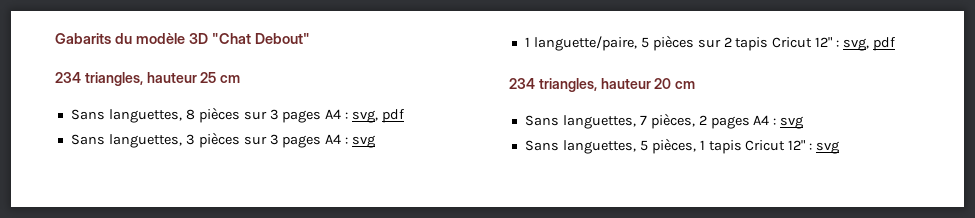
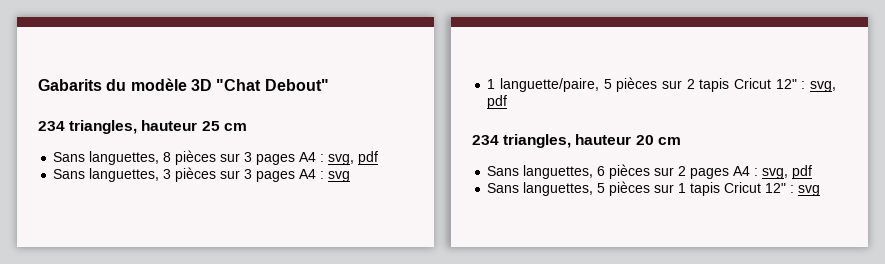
- Sans languettes, 7 pièces, 2 pages A4 : svg
+ Sans languettes, 6 pièces sur 2 pages A4 : svg, pdf
- Sans languettes, 5 pièces, 1 tapis Cricut 12" : svg
+ Sans languettes, 5 pièces sur 1 tapis Cricut 12" : svg

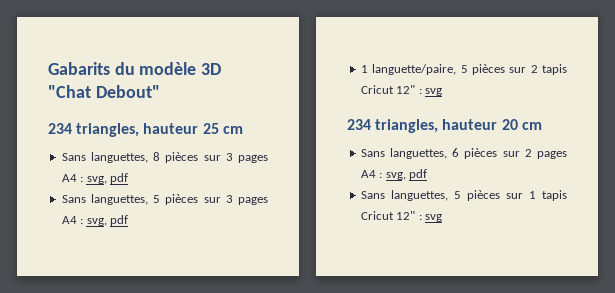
- Sans languettes, 3 pièces sur 3 pages A4 : svg
+ Sans languettes, 5 pièces sur 3 pages A4 : svg, pdf
- 1 languette/paire, 5 pièces sur 2 tapis Cricut 12" : svg, pdf
+ 1 languette/paire, 5 pièces sur 2 tapis Cricut 12" : svg

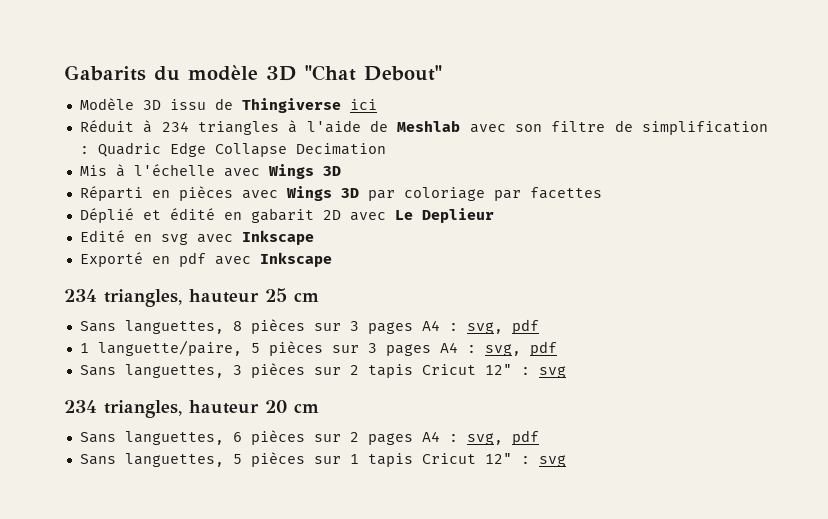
+ Modèle 3D issu de Thingiverse ici
+ Réduit à 234 triangles à l'aide de Meshlab avec son filtre de simplification : Quadric Edge Collapse Decimation
+ Mis à l'échelle avec Wings 3D
+ Réparti en pièces avec Wings 3D par coloriage par facettes
+ Déplié et édité en gabarit 2D avec Le Deplieur
+ Edité en svg avec Inkscape
+ Exporté en pdf avec Inkscape
- Sans languettes, 5 pièces sur 3 pages A4 : svg, pdf
+ 1 languette/paire, 5 pièces sur 3 pages A4 : svg, pdf
- 1 languette/paire, 5 pièces sur 2 tapis Cricut 12" : svg
+ Sans languettes, 3 pièces sur 2 tapis Cricut 12" : svg

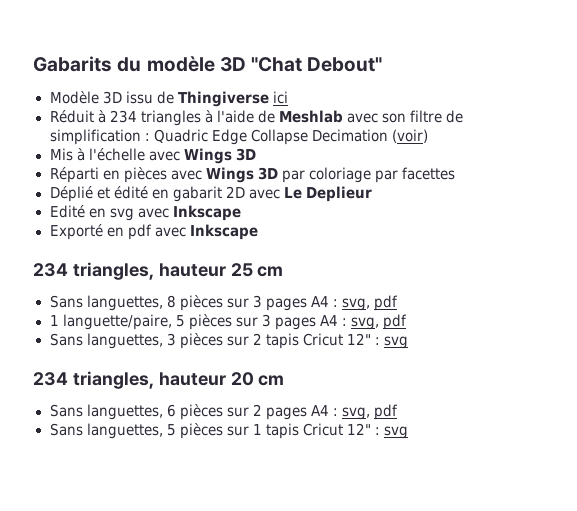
- Réduit à 234 triangles à l'aide de Meshlab avec son filtre de simplification : Quadric Edge Collapse Decimation
+ Réduit à 234 triangles à l'aide de Meshlab avec son filtre de simplification : Quadric Edge Collapse Decimation (voir)

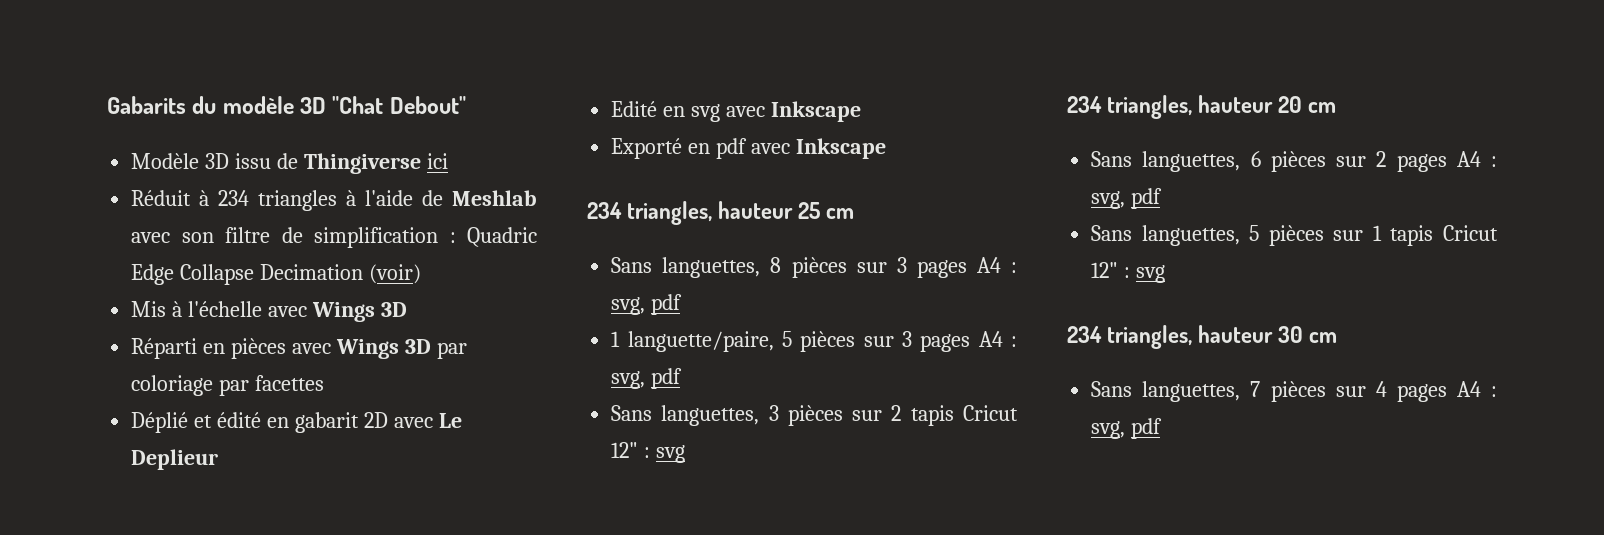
+ 234 triangles, hauteur 30 cm
+ Sans languettes, 7 pièces sur 4 pages A4 : svg, pdf

